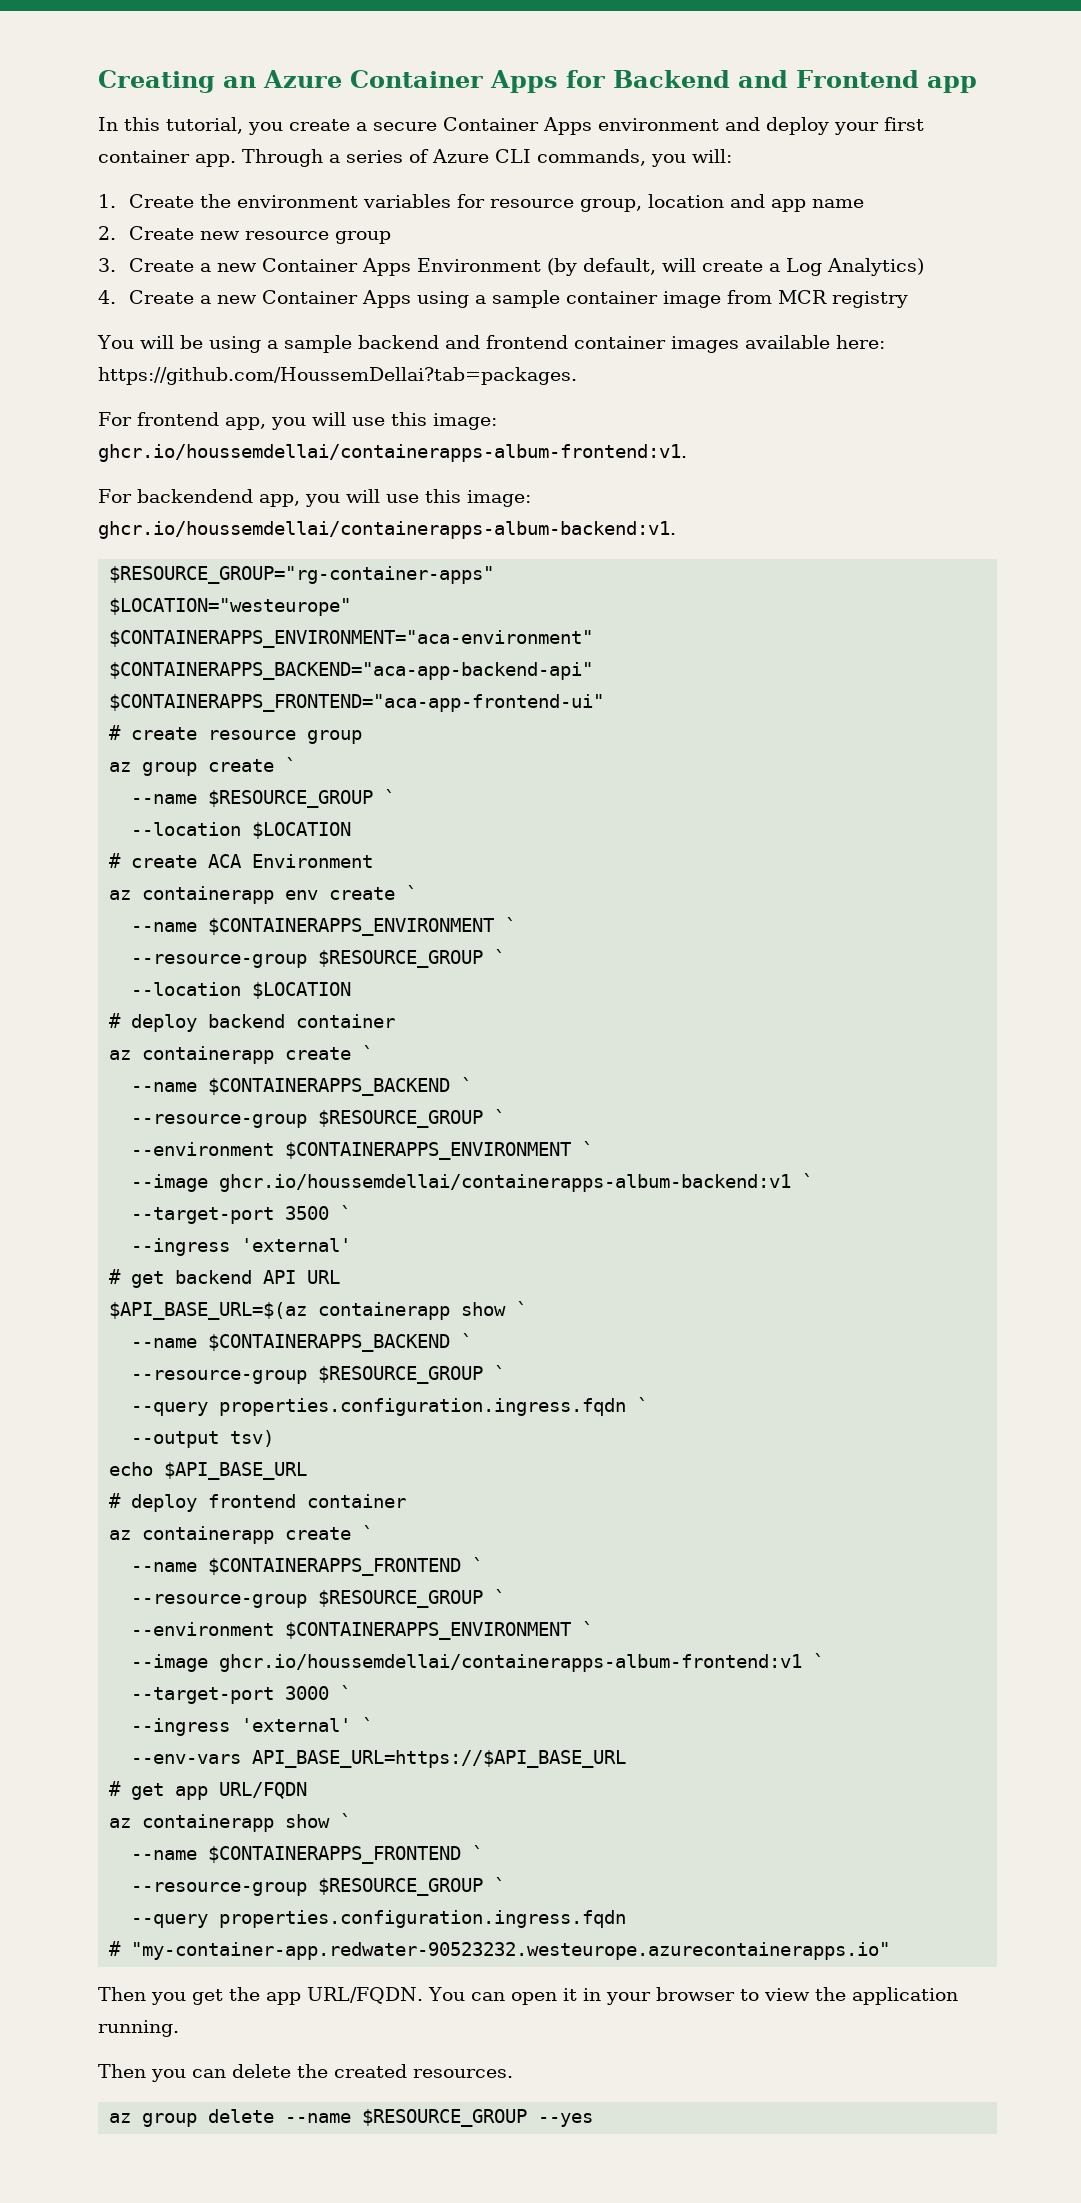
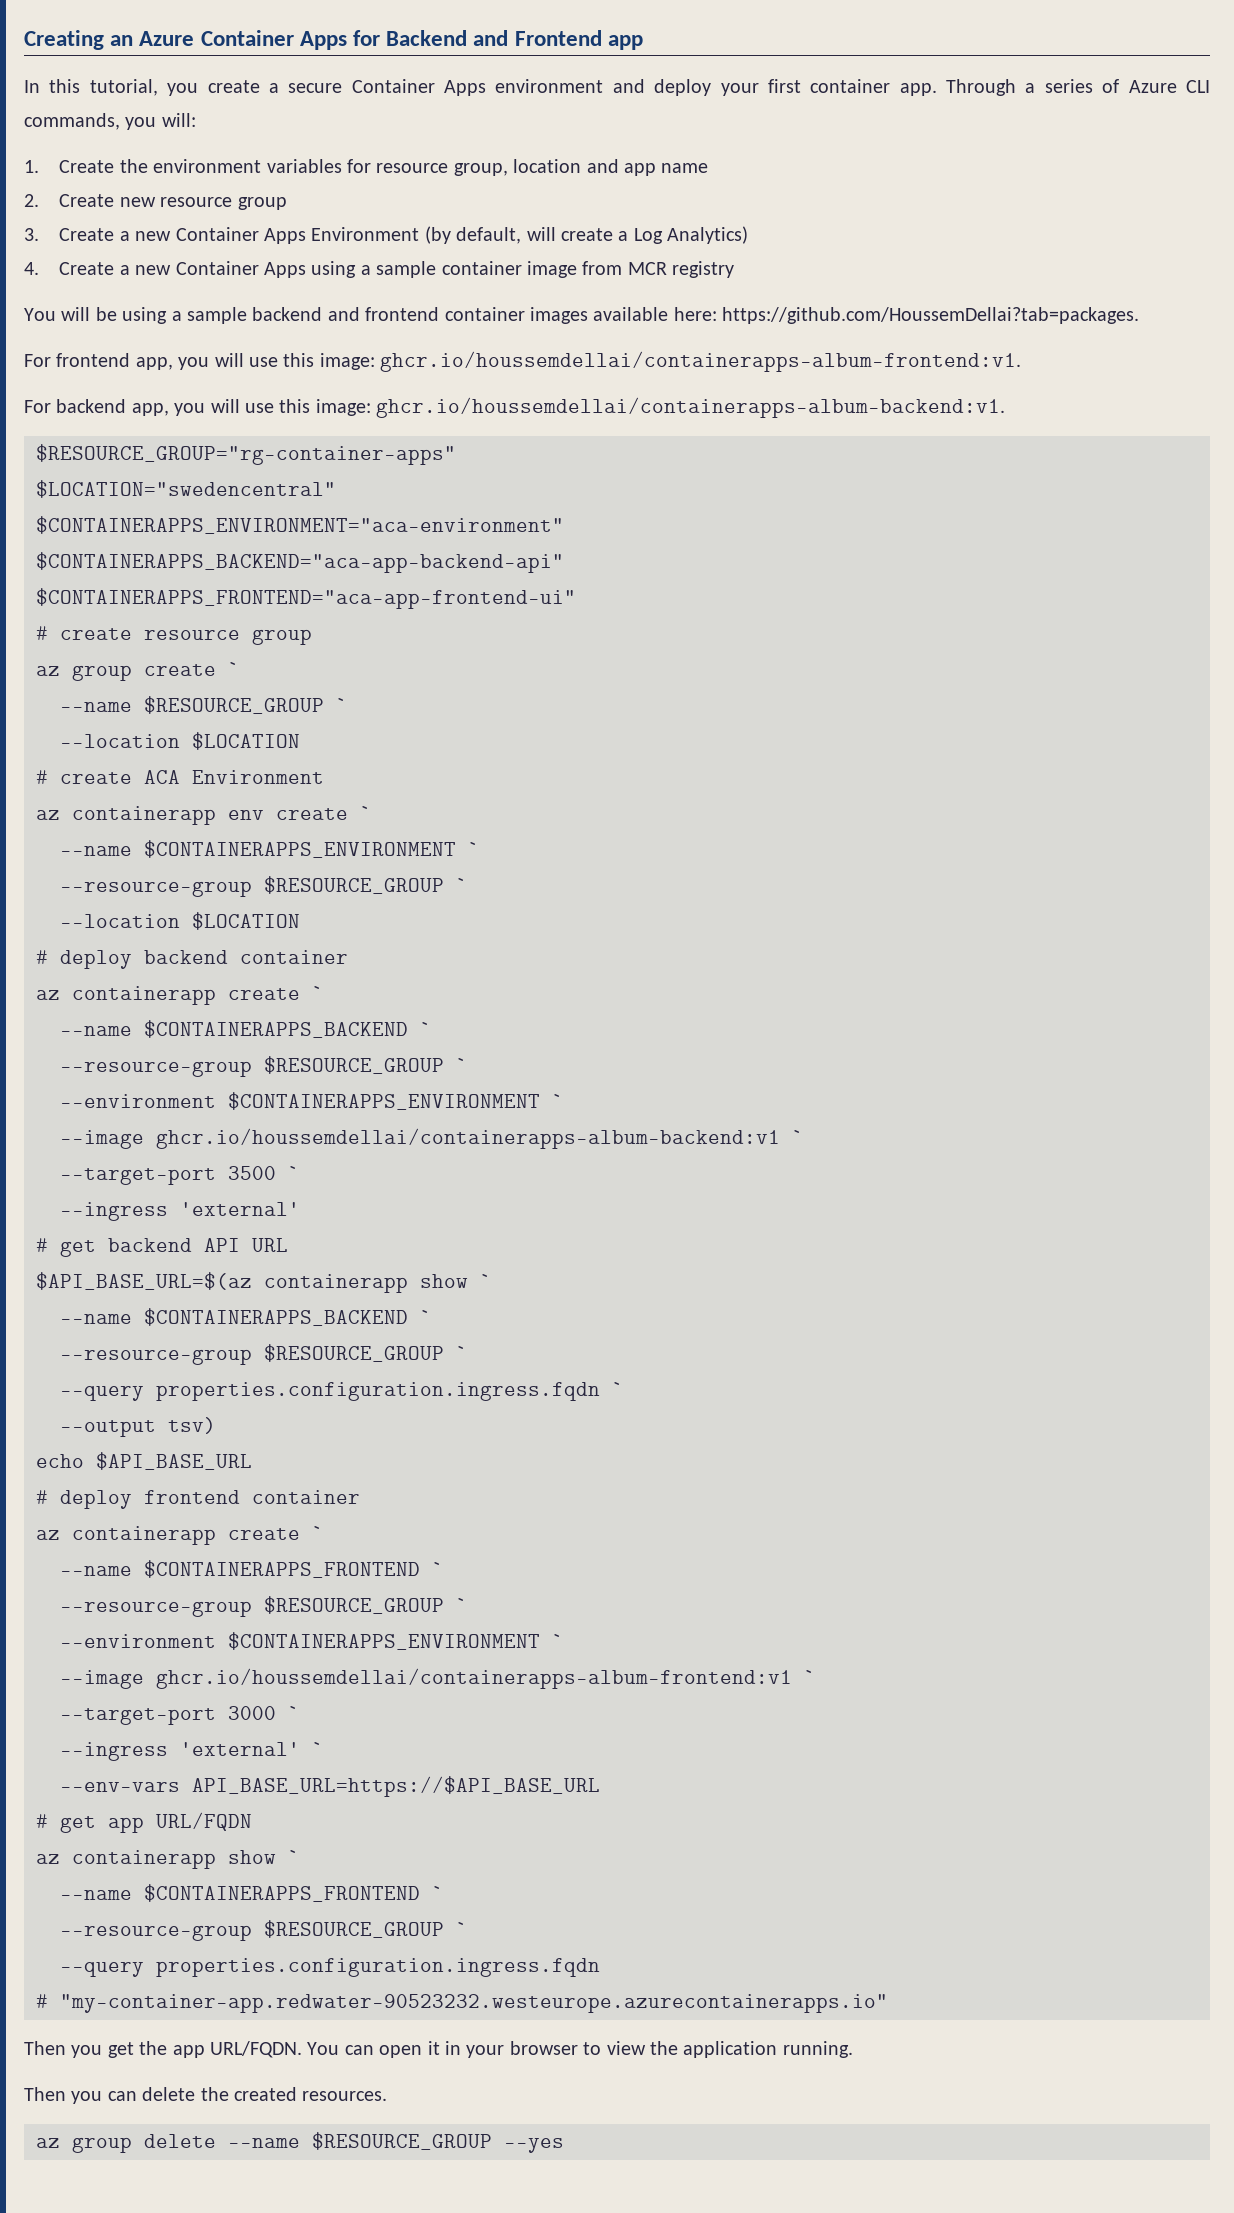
- For backendend app, you will use this image: ghcr.io/houssemdellai/containerapps-album-backend:v1.
+ For backend app, you will use this image: ghcr.io/houssemdellai/containerapps-album-backend:v1.
- $LOCATION="westeurope"
+ $LOCATION="swedencentral"

